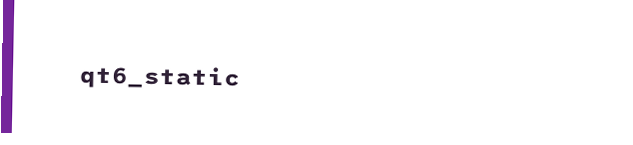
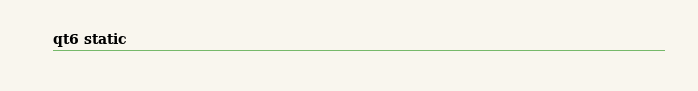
- qt6_static
+ qt6 static

